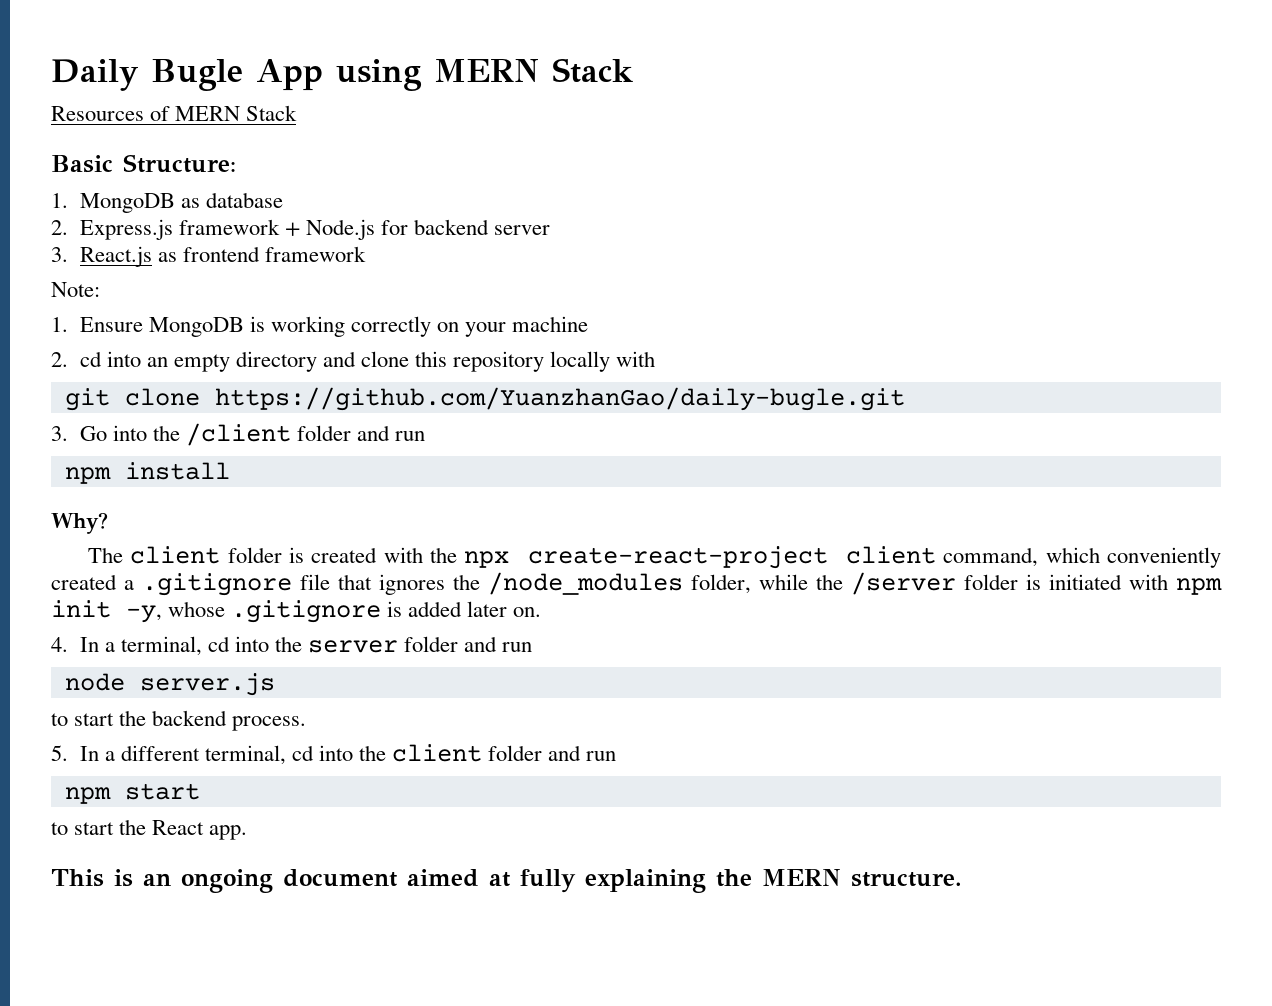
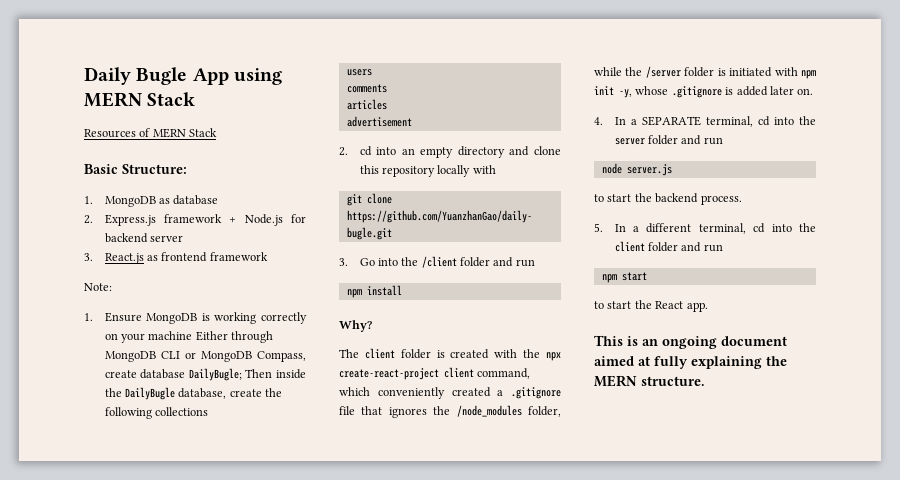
- 1. Ensure MongoDB is working correctly on your machine
+ 1. Ensure MongoDB is working correctly on your machine Either through MongoDB CLI or MongoDB Compass, create database DailyBugle; Then inside the DailyBugle database, create the following collections
+ users
+ comments
+ articles
+ advertisement
- 4. In a terminal, cd into the server folder and run
+ 4. In a SEPARATE terminal, cd into the server folder and run

